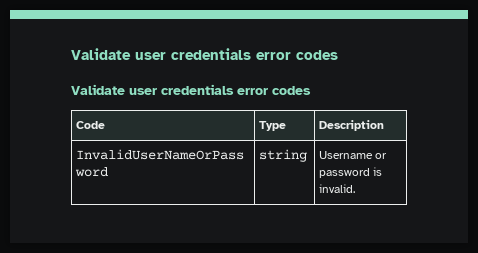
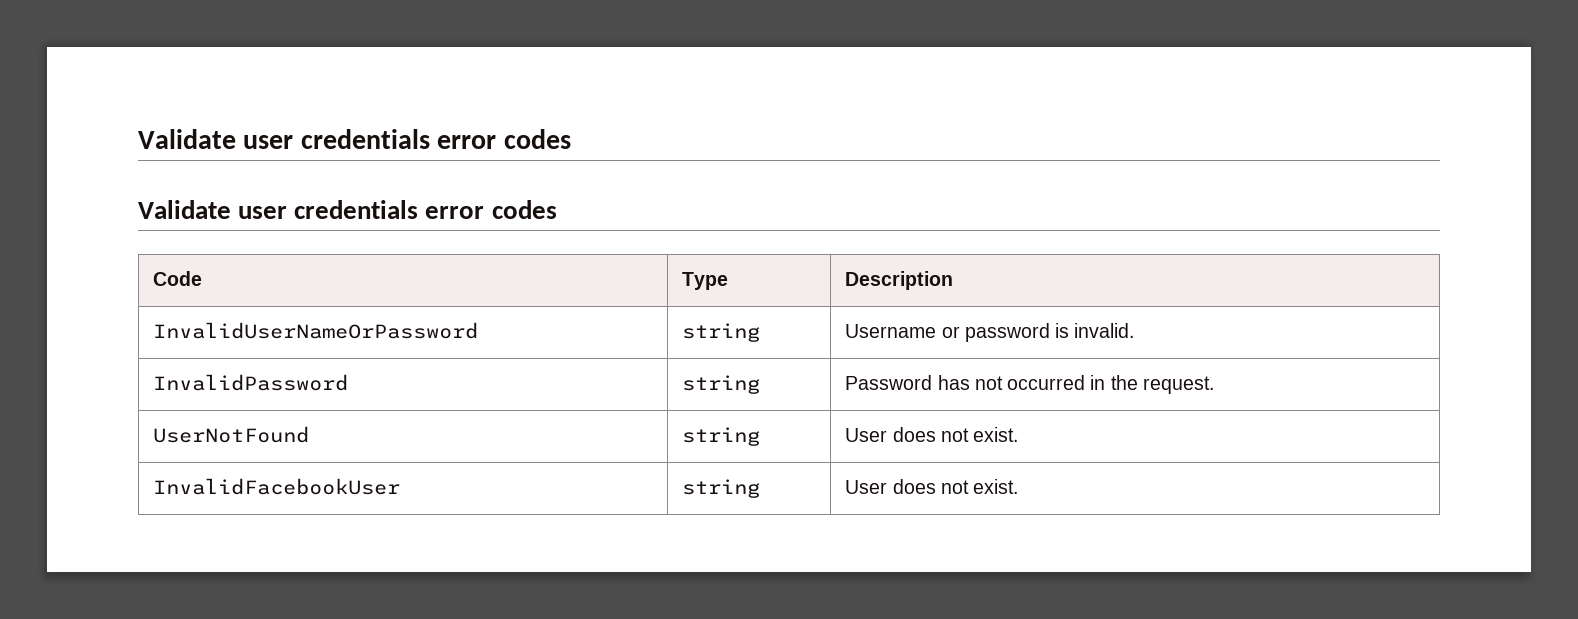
+ InvalidPassword | string | Password has not occurred in the request.
+ UserNotFound | string | User does not exist.
+ InvalidFacebookUser | string | User does not exist.

